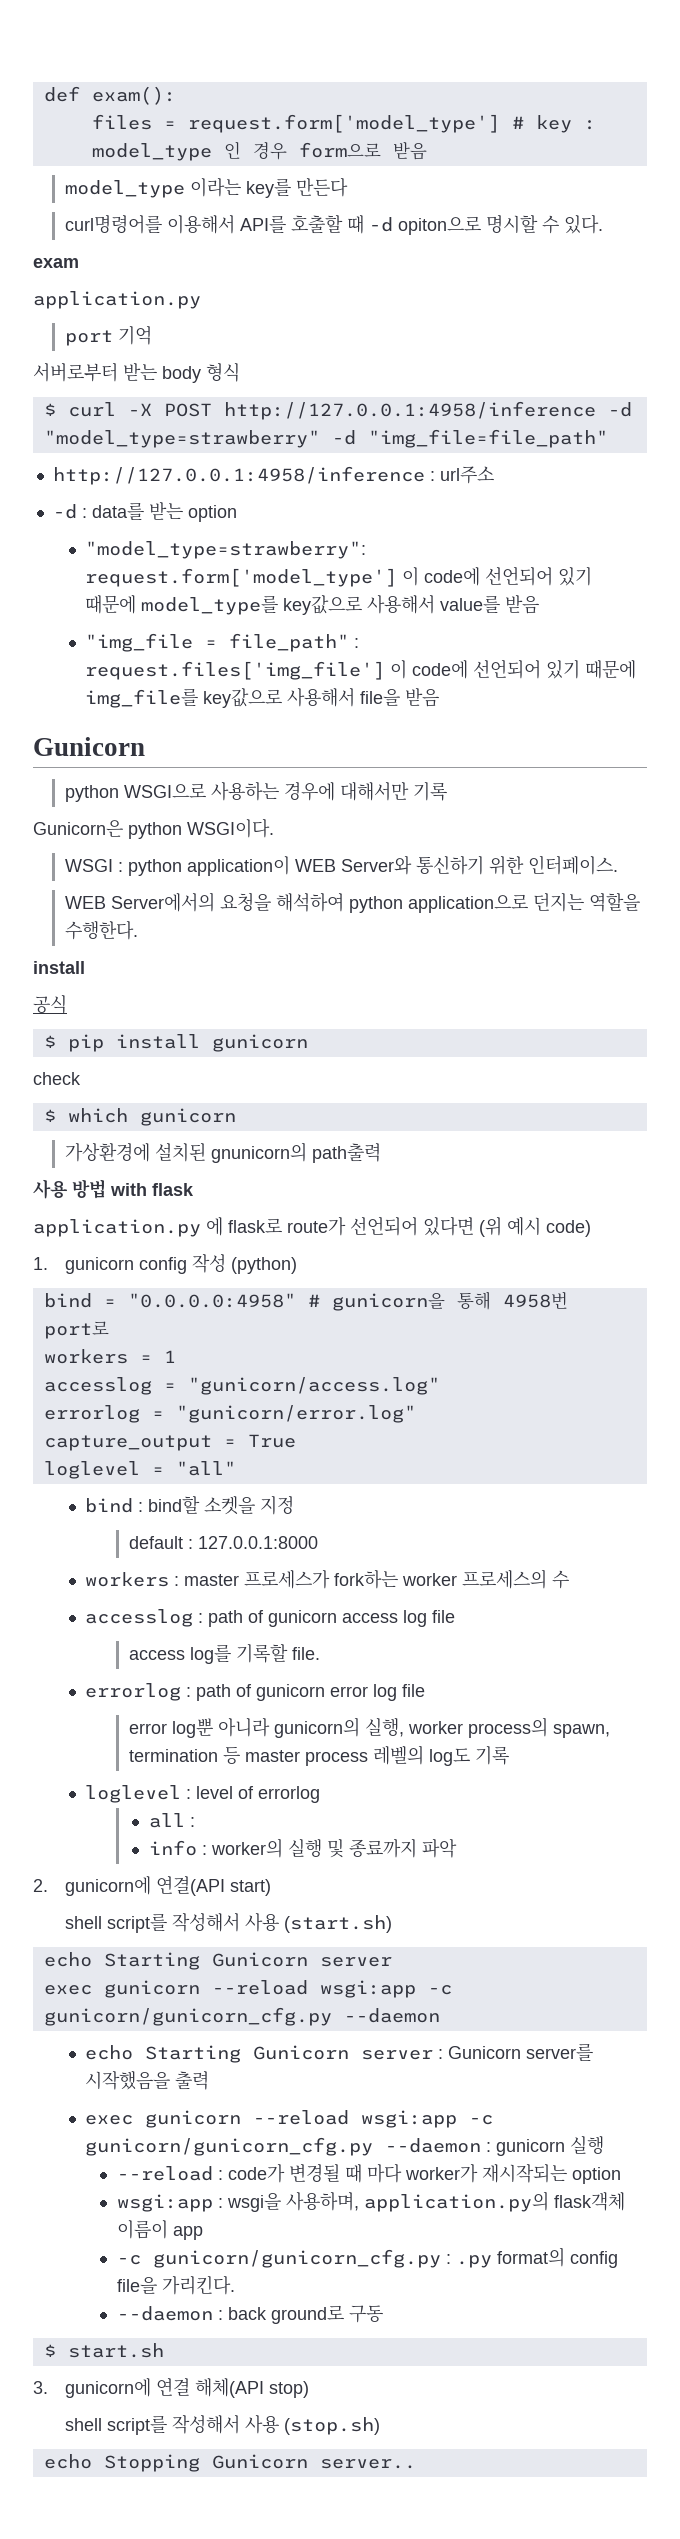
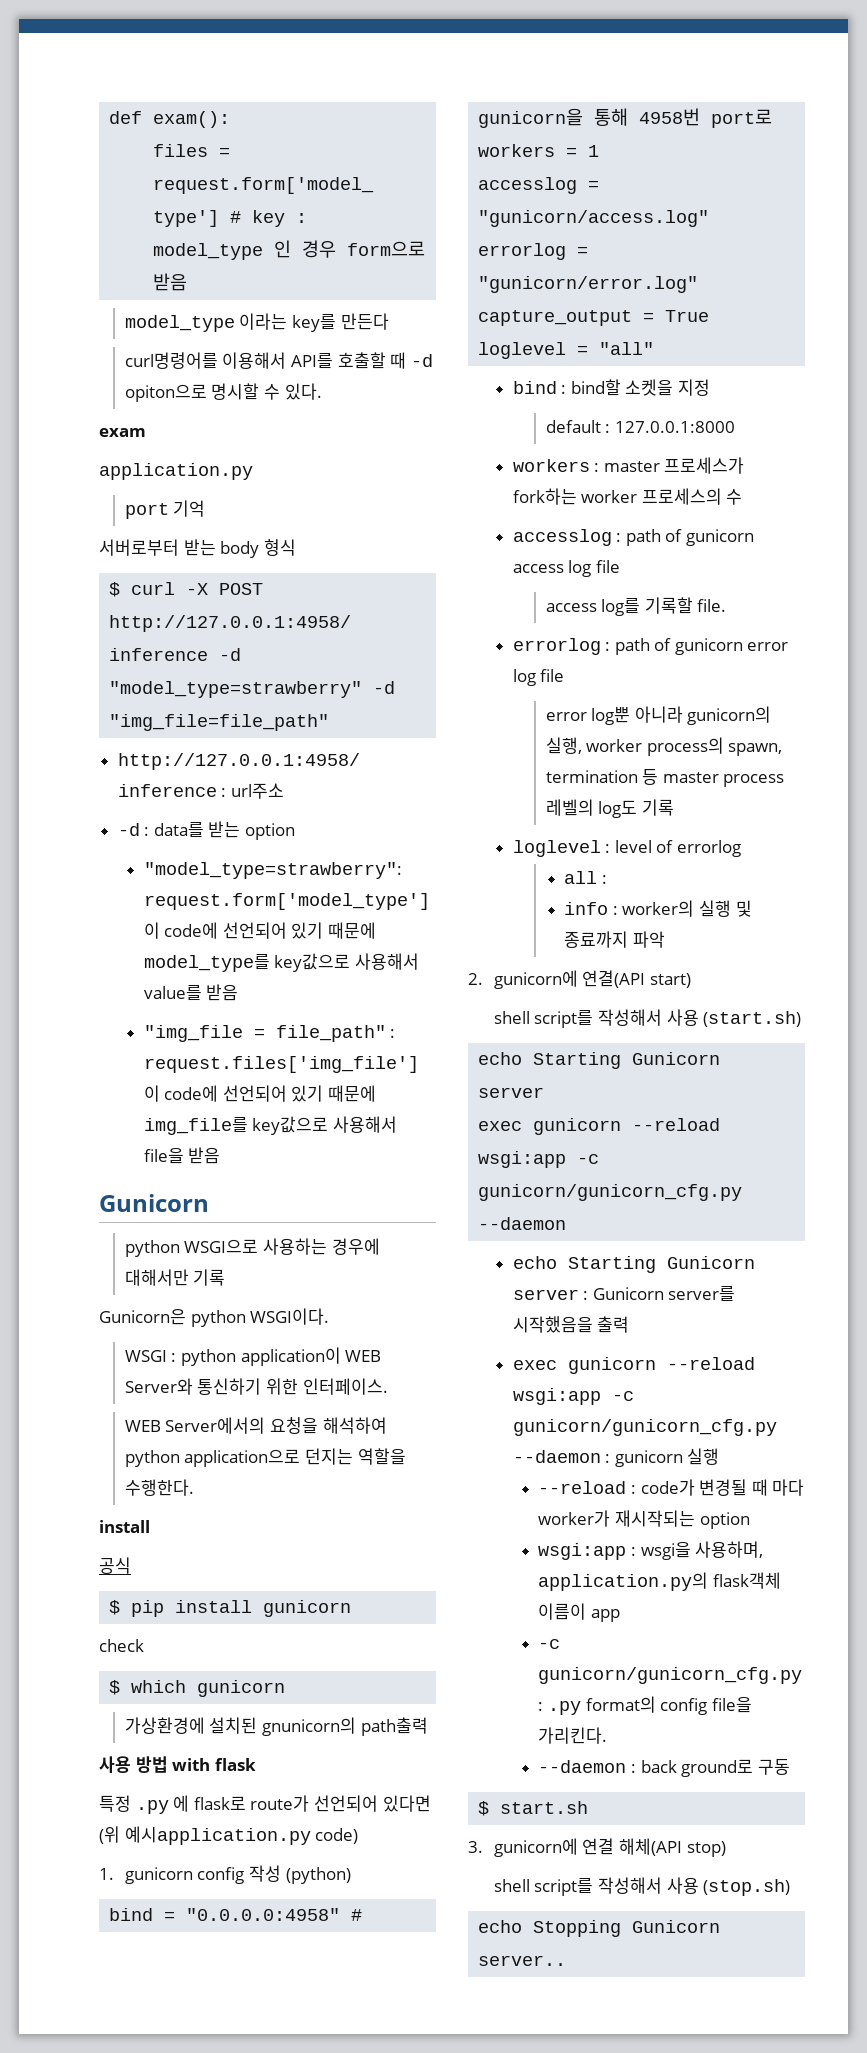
- application.py 에 flask로 route가 선언되어 있다면 (위 예시 code)
+ 특정 .py 에 flask로 route가 선언되어 있다면 (위 예시application.py code)

